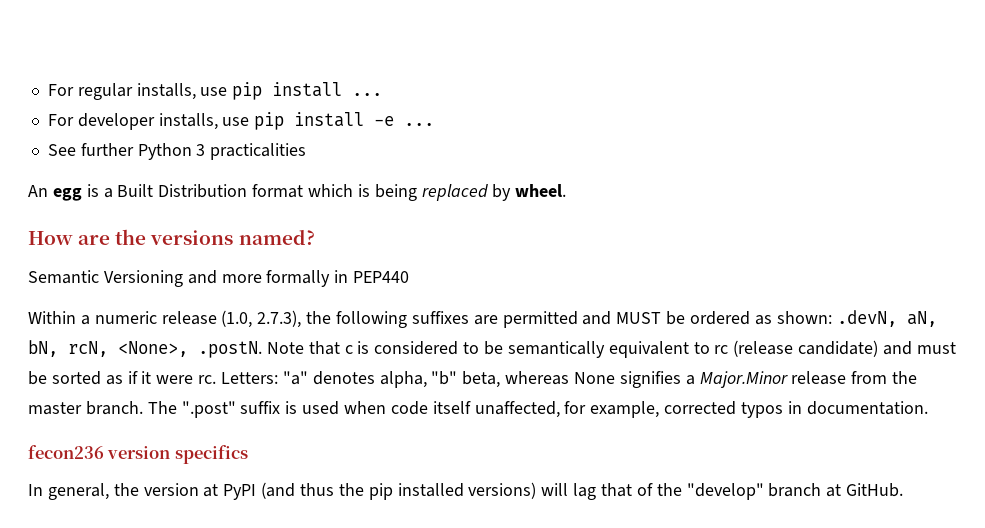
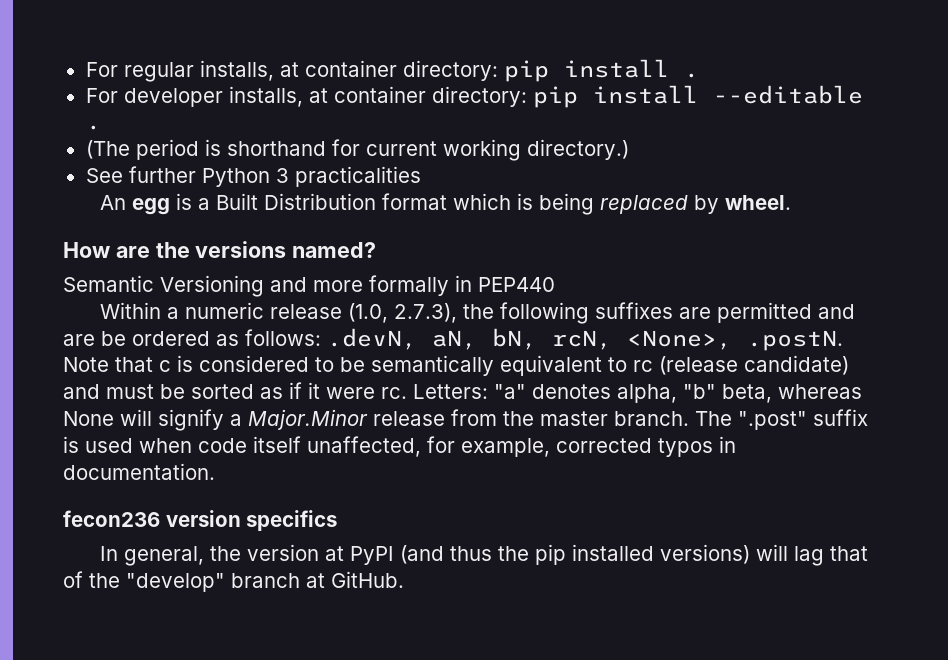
- For regular installs, use pip install ...
+ For regular installs, at container directory: pip install .
- For developer installs, use pip install -e ...
+ For developer installs, at container directory: pip install --editable .
+ (The period is shorthand for current working directory.)
- Within a numeric release (1.0, 2.7.3), the following suffixes are permitted and MUST be ordered as shown: .devN, aN, bN, rcN, <None>, .postN. Note that c is considered to be semantically equivalent to rc (release candidate) and must be sorted as if it were rc.
+ Within a numeric release (1.0, 2.7.3), the following suffixes are permitted and are be ordered as follows: .devN, aN, bN, rcN, <None>, .postN. Note that c is considered to be semantically equivalent to rc (release candidate) and must be sorted as if it were rc.
- Letters: "a" denotes alpha, "b" beta, whereas None signifies a Major.Minor release from the master branch.
+ Letters: "a" denotes alpha, "b" beta, whereas None will signify a Major.Minor release from the master branch.

